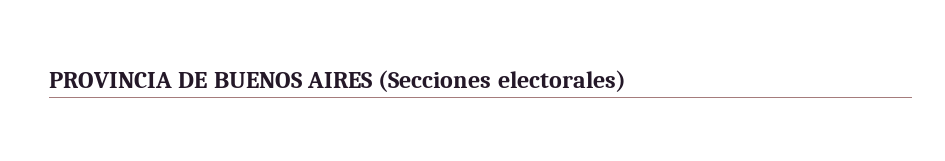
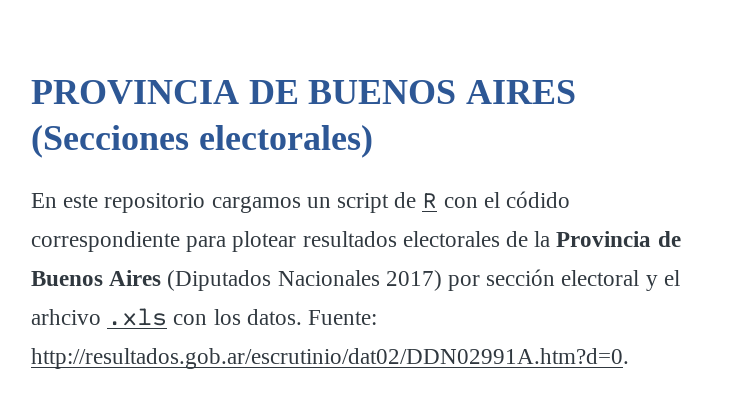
+ En este repositorio cargamos un script de R con el códido correspondiente para plotear resultados electorales de la Provincia de Buenos Aires (Diputados Nacionales 2017) por sección electoral y el arhcivo .xls con los datos. Fuente: http://resultados.gob.ar/escrutinio/dat02/DDN02991A.htm?d=0.

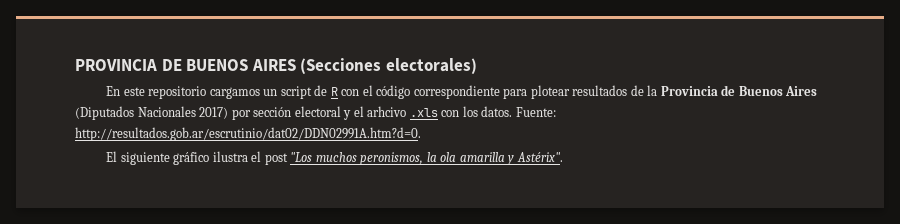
- En este repositorio cargamos un script de R con el códido correspondiente para plotear resultados electorales de la Provincia de Buenos Aires (Diputados Nacionales 2017) por sección electoral y el arhcivo .xls con los datos.
+ En este repositorio cargamos un script de R con el código correspondiente para plotear resultados de la Provincia de Buenos Aires (Diputados Nacionales 2017) por sección electoral y el arhcivo .xls con los datos.
+ El siguiente gráfico ilustra el post "Los muchos peronismos, la ola amarilla y Astérix".

